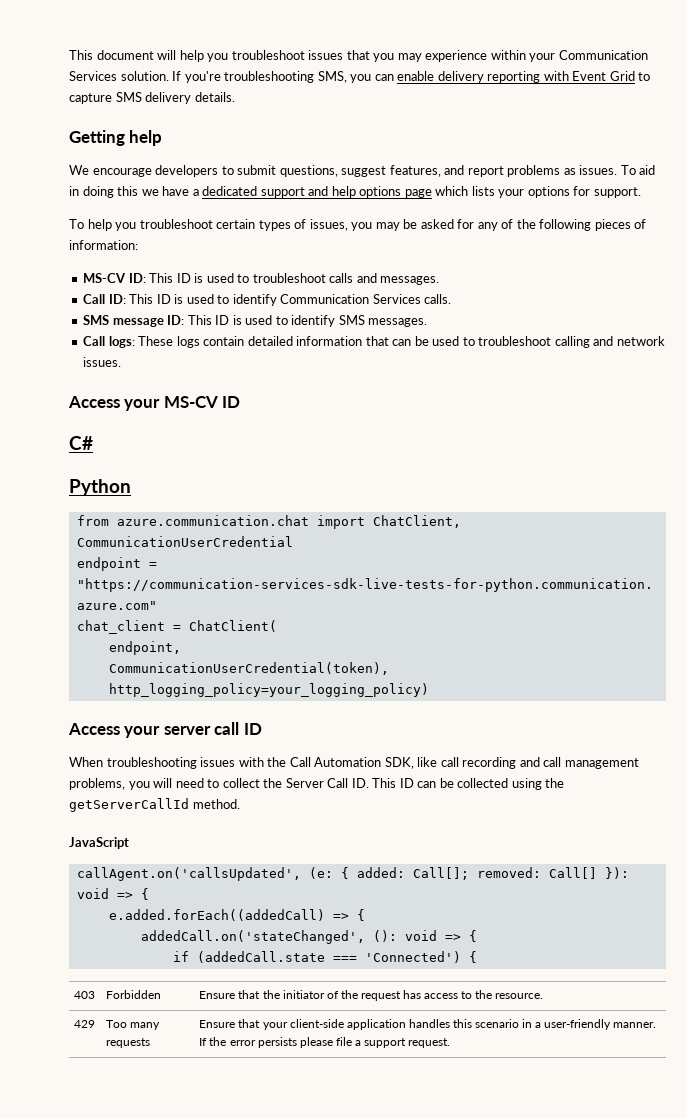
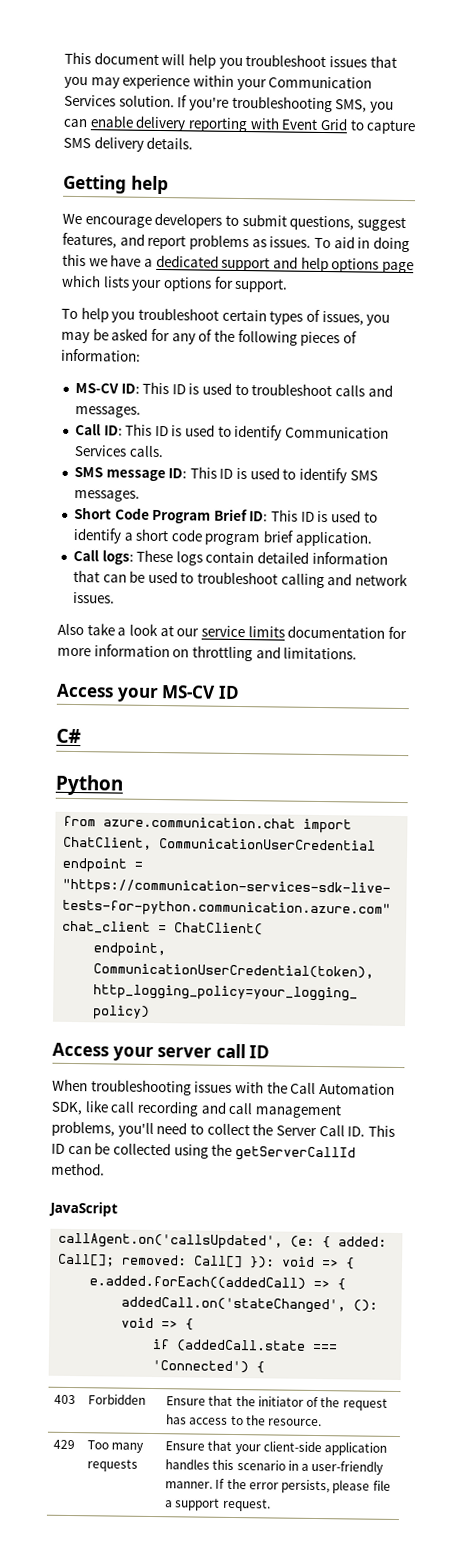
+ Short Code Program Brief ID: This ID is used to identify a short code program brief application.
+ Also take a look at our service limits documentation for more information on throttling and limitations.
- When troubleshooting issues with the Call Automation SDK, like call recording and call management problems, you will need to collect the Server Call ID. This ID can be collected using the getServerCallId method.
+ When troubleshooting issues with the Call Automation SDK, like call recording and call management problems, you'll need to collect the Server Call ID. This ID can be collected using the getServerCallId method.
- 429 | Too many requests | Ensure that your client-side application handles this scenario in a user-friendly manner. If the error persists please file a support request.
+ 429 | Too many requests | Ensure that your client-side application handles this scenario in a user-friendly manner. If the error persists, please file a support request.

